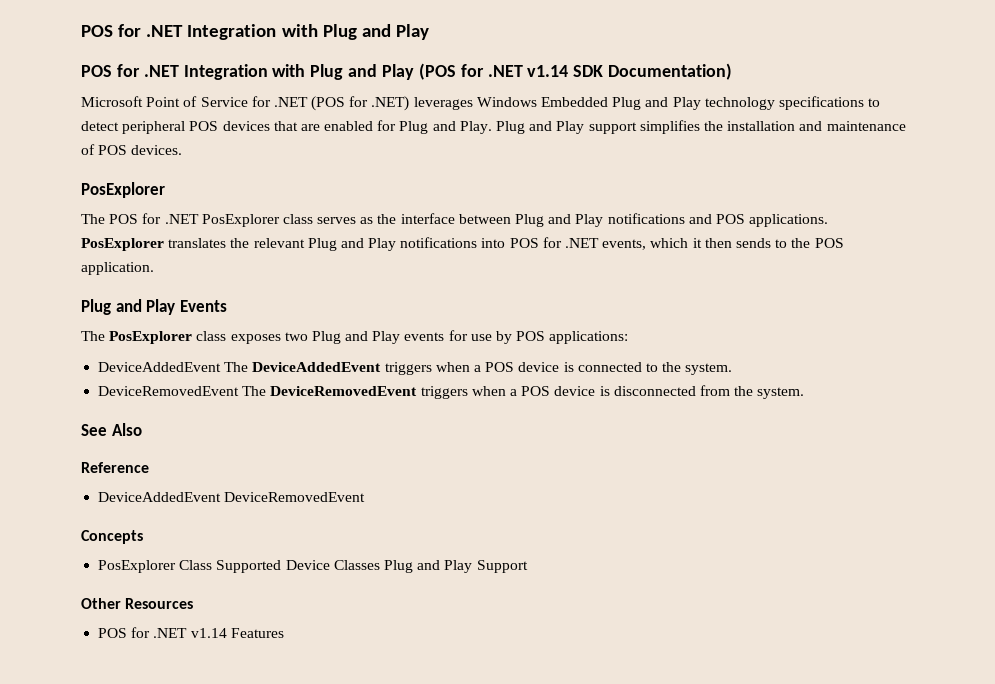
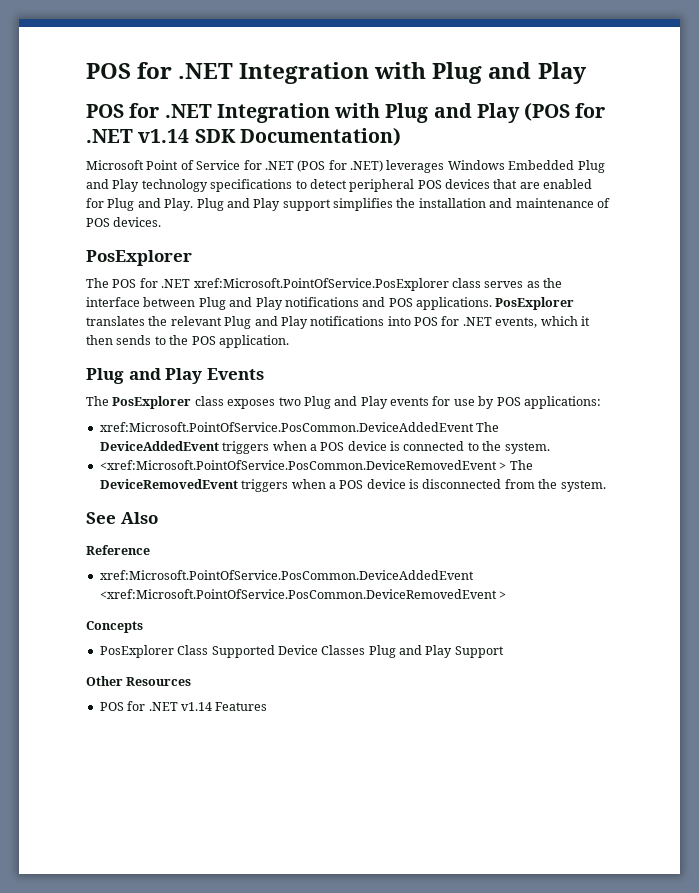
- The POS for .NET PosExplorer class serves as the interface between Plug and Play notifications and POS applications.
+ The POS for .NET xref:Microsoft.PointOfService.PosExplorer class serves as the interface between Plug and Play notifications and POS applications.
- DeviceAddedEvent The DeviceAddedEvent triggers when a POS device is connected to the system.
+ xref:Microsoft.PointOfService.PosCommon.DeviceAddedEvent The DeviceAddedEvent triggers when a POS device is connected to the system.
- DeviceRemovedEvent The DeviceRemovedEvent triggers when a POS device is disconnected from the system.
+ <xref:Microsoft.PointOfService.PosCommon.DeviceRemovedEvent > The DeviceRemovedEvent triggers when a POS device is disconnected from the system.
- DeviceAddedEvent DeviceRemovedEvent
+ xref:Microsoft.PointOfService.PosCommon.DeviceAddedEvent <xref:Microsoft.PointOfService.PosCommon.DeviceRemovedEvent >

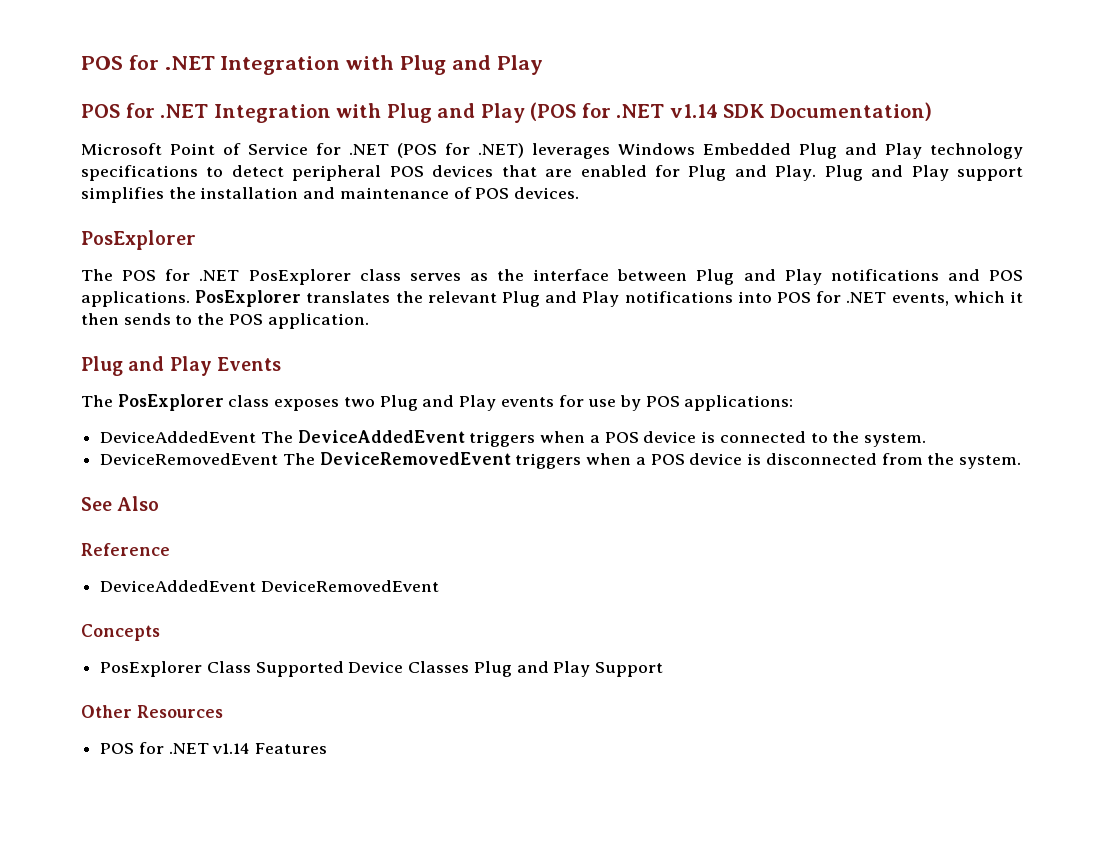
- The POS for .NET xref:Microsoft.PointOfService.PosExplorer class serves as the interface between Plug and Play notifications and POS applications.
+ The POS for .NET PosExplorer class serves as the interface between Plug and Play notifications and POS applications.
- xref:Microsoft.PointOfService.PosCommon.DeviceAddedEvent The DeviceAddedEvent triggers when a POS device is connected to the system.
+ DeviceAddedEvent The DeviceAddedEvent triggers when a POS device is connected to the system.
- <xref:Microsoft.PointOfService.PosCommon.DeviceRemovedEvent > The DeviceRemovedEvent triggers when a POS device is disconnected from the system.
+ DeviceRemovedEvent The DeviceRemovedEvent triggers when a POS device is disconnected from the system.
- xref:Microsoft.PointOfService.PosCommon.DeviceAddedEvent <xref:Microsoft.PointOfService.PosCommon.DeviceRemovedEvent >
+ DeviceAddedEvent DeviceRemovedEvent

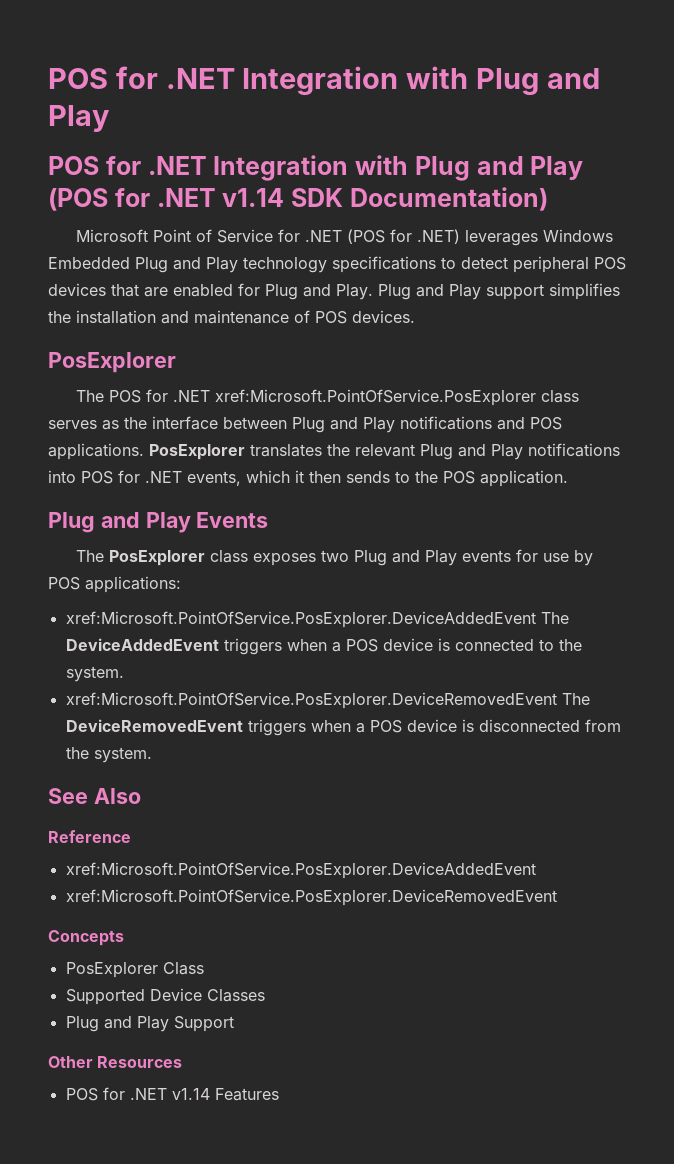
- The POS for .NET PosExplorer class serves as the interface between Plug and Play notifications and POS applications.
+ The POS for .NET xref:Microsoft.PointOfService.PosExplorer class serves as the interface between Plug and Play notifications and POS applications.
- DeviceAddedEvent The DeviceAddedEvent triggers when a POS device is connected to the system.
+ xref:Microsoft.PointOfService.PosExplorer.DeviceAddedEvent The DeviceAddedEvent triggers when a POS device is connected to the system.
- DeviceRemovedEvent The DeviceRemovedEvent triggers when a POS device is disconnected from the system.
+ xref:Microsoft.PointOfService.PosExplorer.DeviceRemovedEvent The DeviceRemovedEvent triggers when a POS device is disconnected from the system.
  Reference
- DeviceAddedEvent DeviceRemovedEvent
+ xref:Microsoft.PointOfService.PosExplorer.DeviceAddedEvent
+ xref:Microsoft.PointOfService.PosExplorer.DeviceRemovedEvent
- PosExplorer Class Supported Device Classes Plug and Play Support
+ PosExplorer Class
+ Supported Device Classes
+ Plug and Play Support

